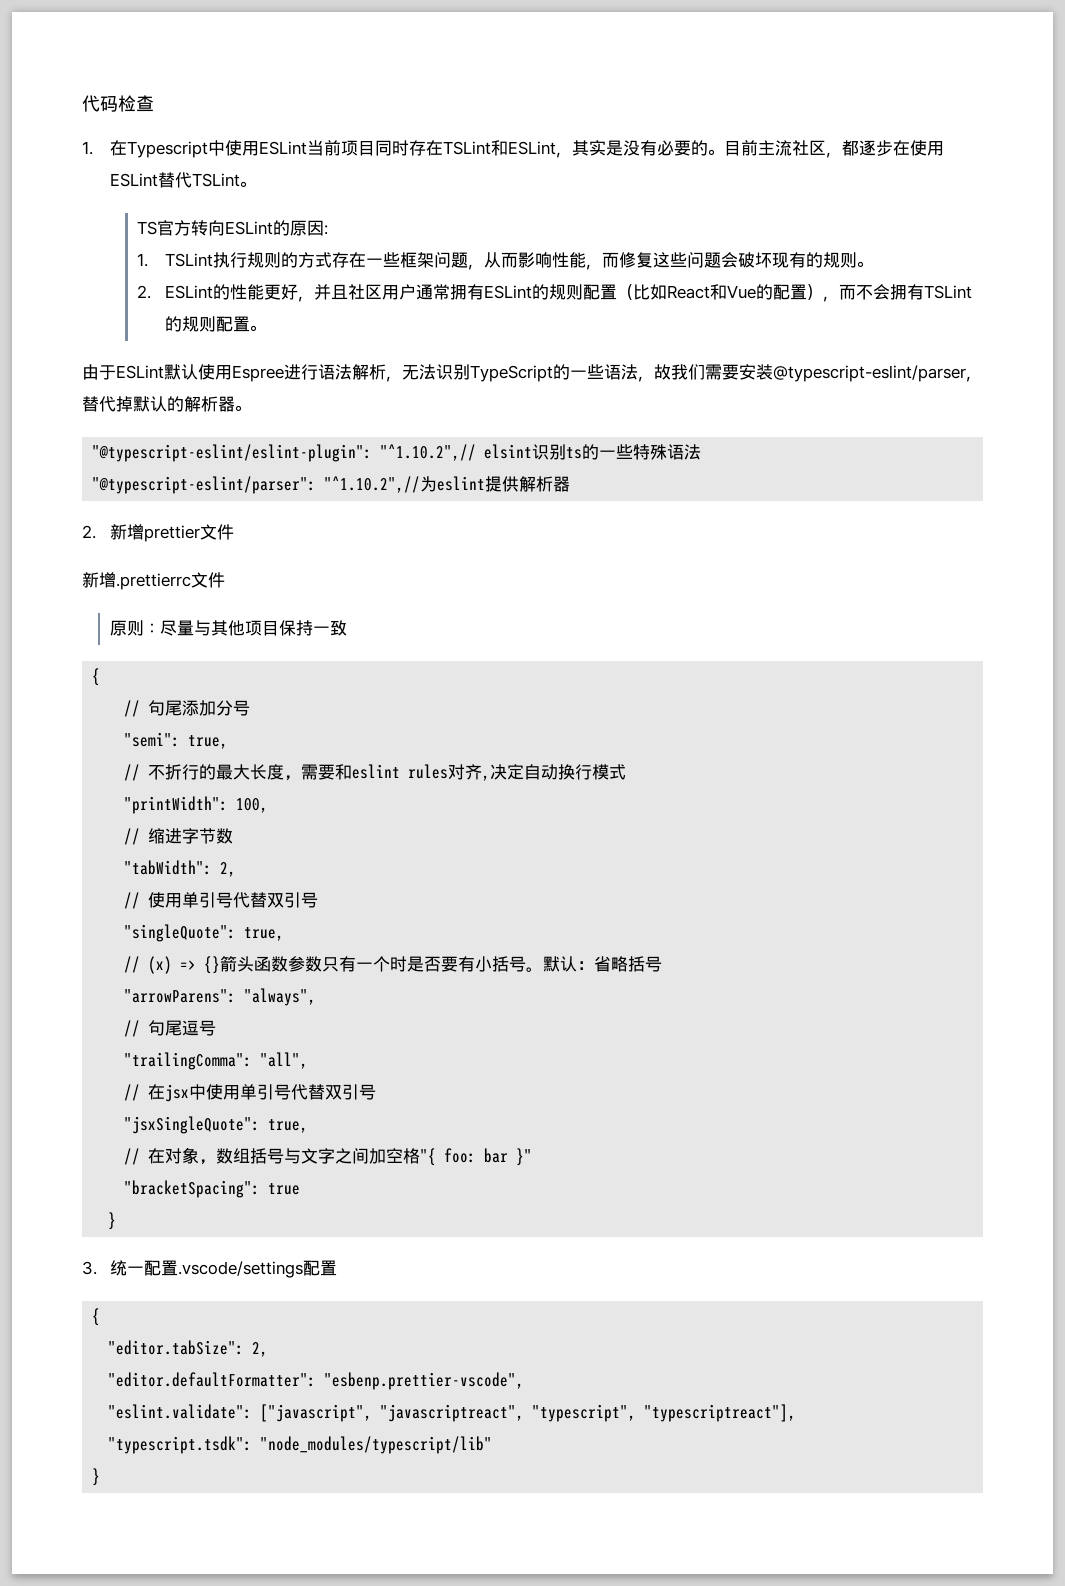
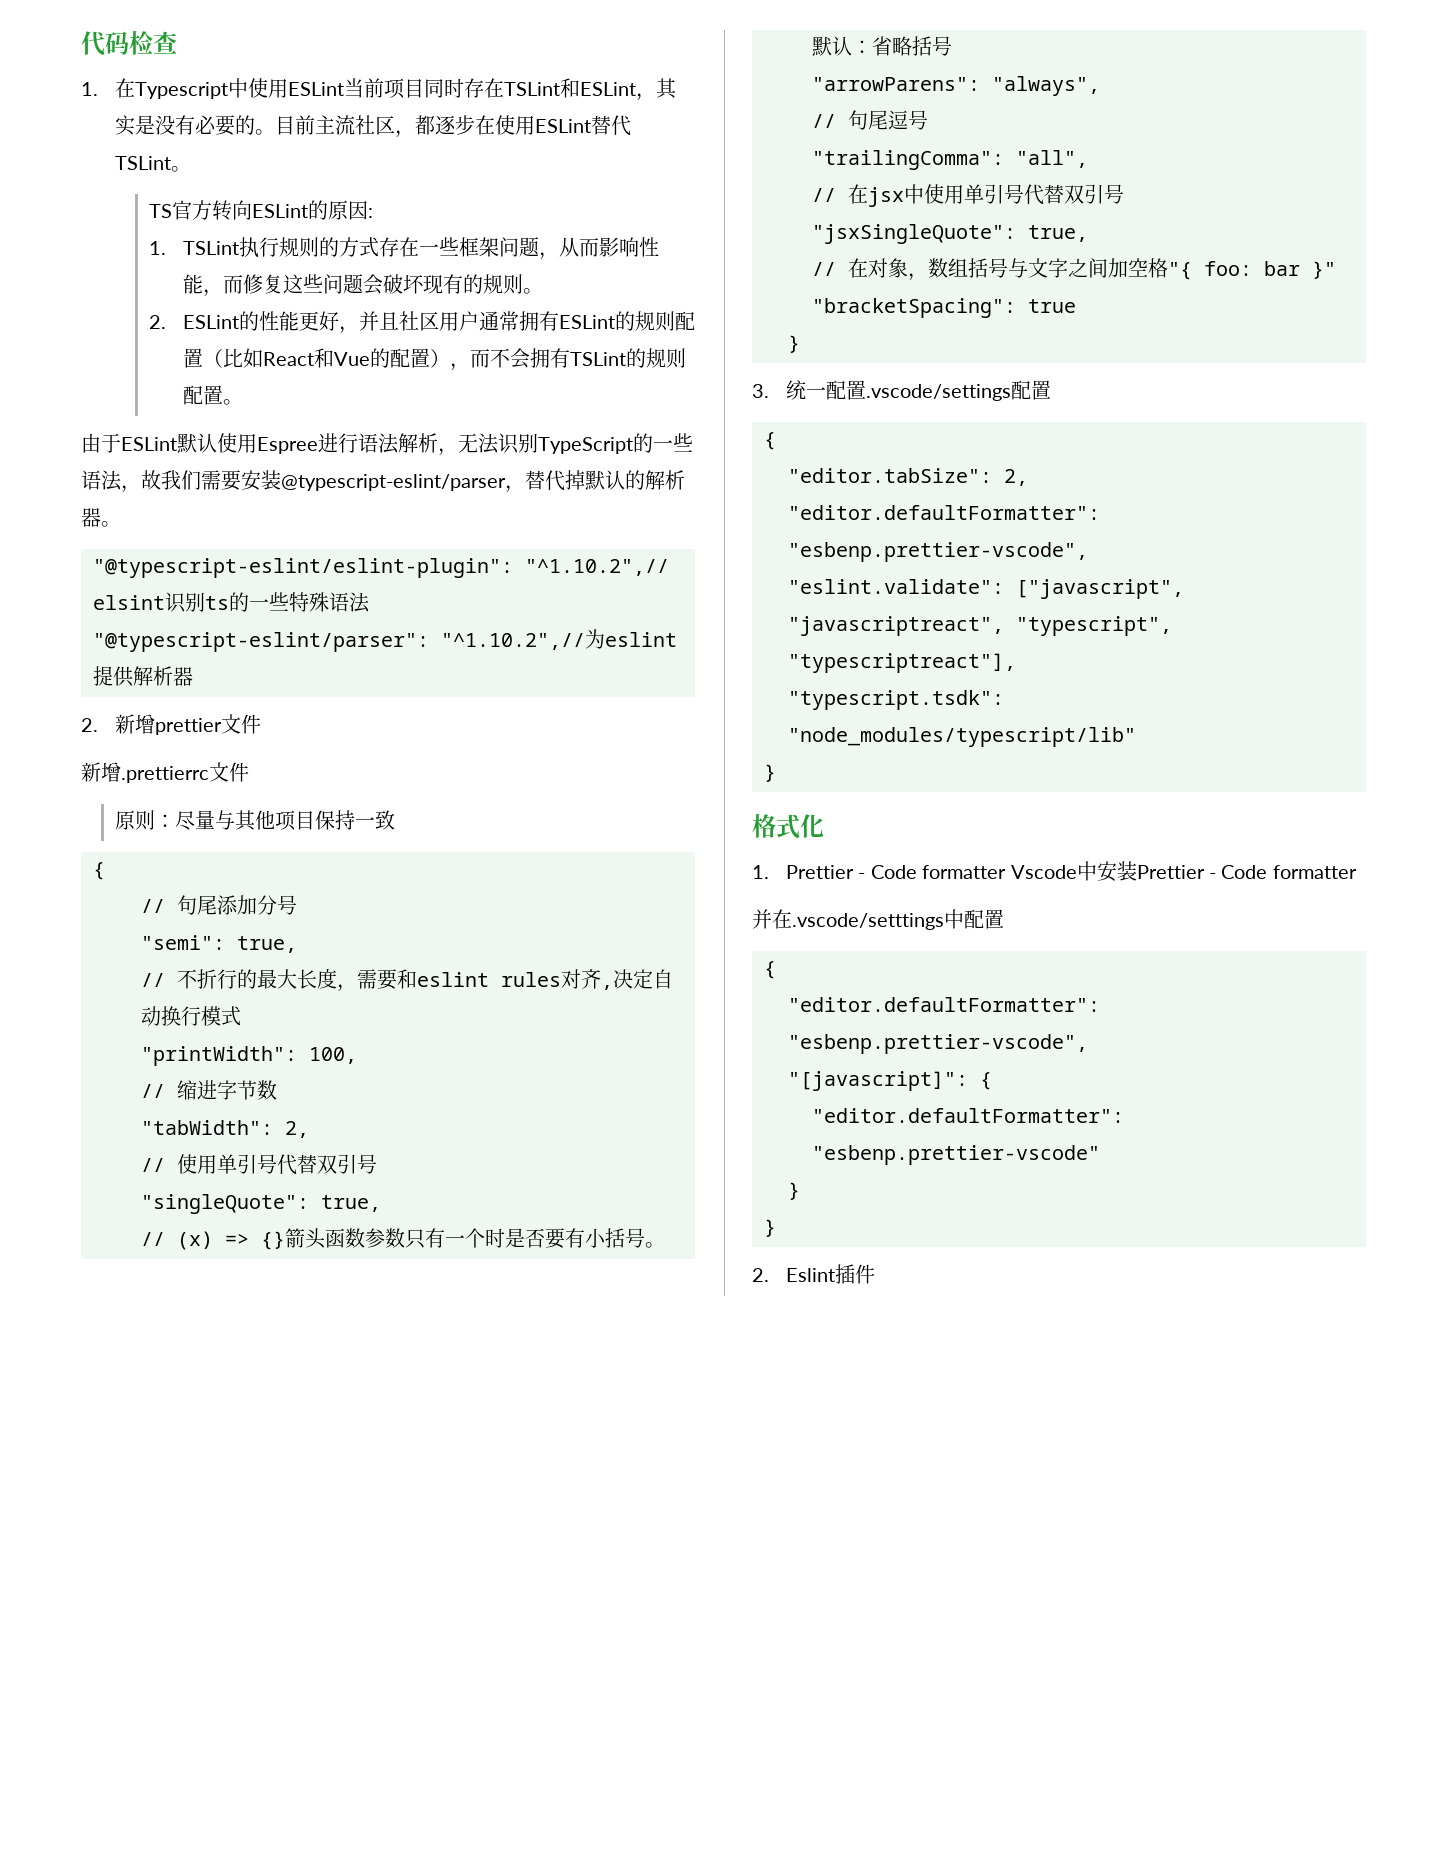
+ 格式化
+ 1. Prettier - Code formatter Vscode中安装Prettier - Code formatter
+ 并在.vscode/setttings中配置
+ {
+ "editor.defaultFormatter": "esbenp.prettier-vscode",
+ "[javascript]": {
+ "editor.defaultFormatter": "esbenp.prettier-vscode"
+ }
+ }
+ 2. Eslint插件

